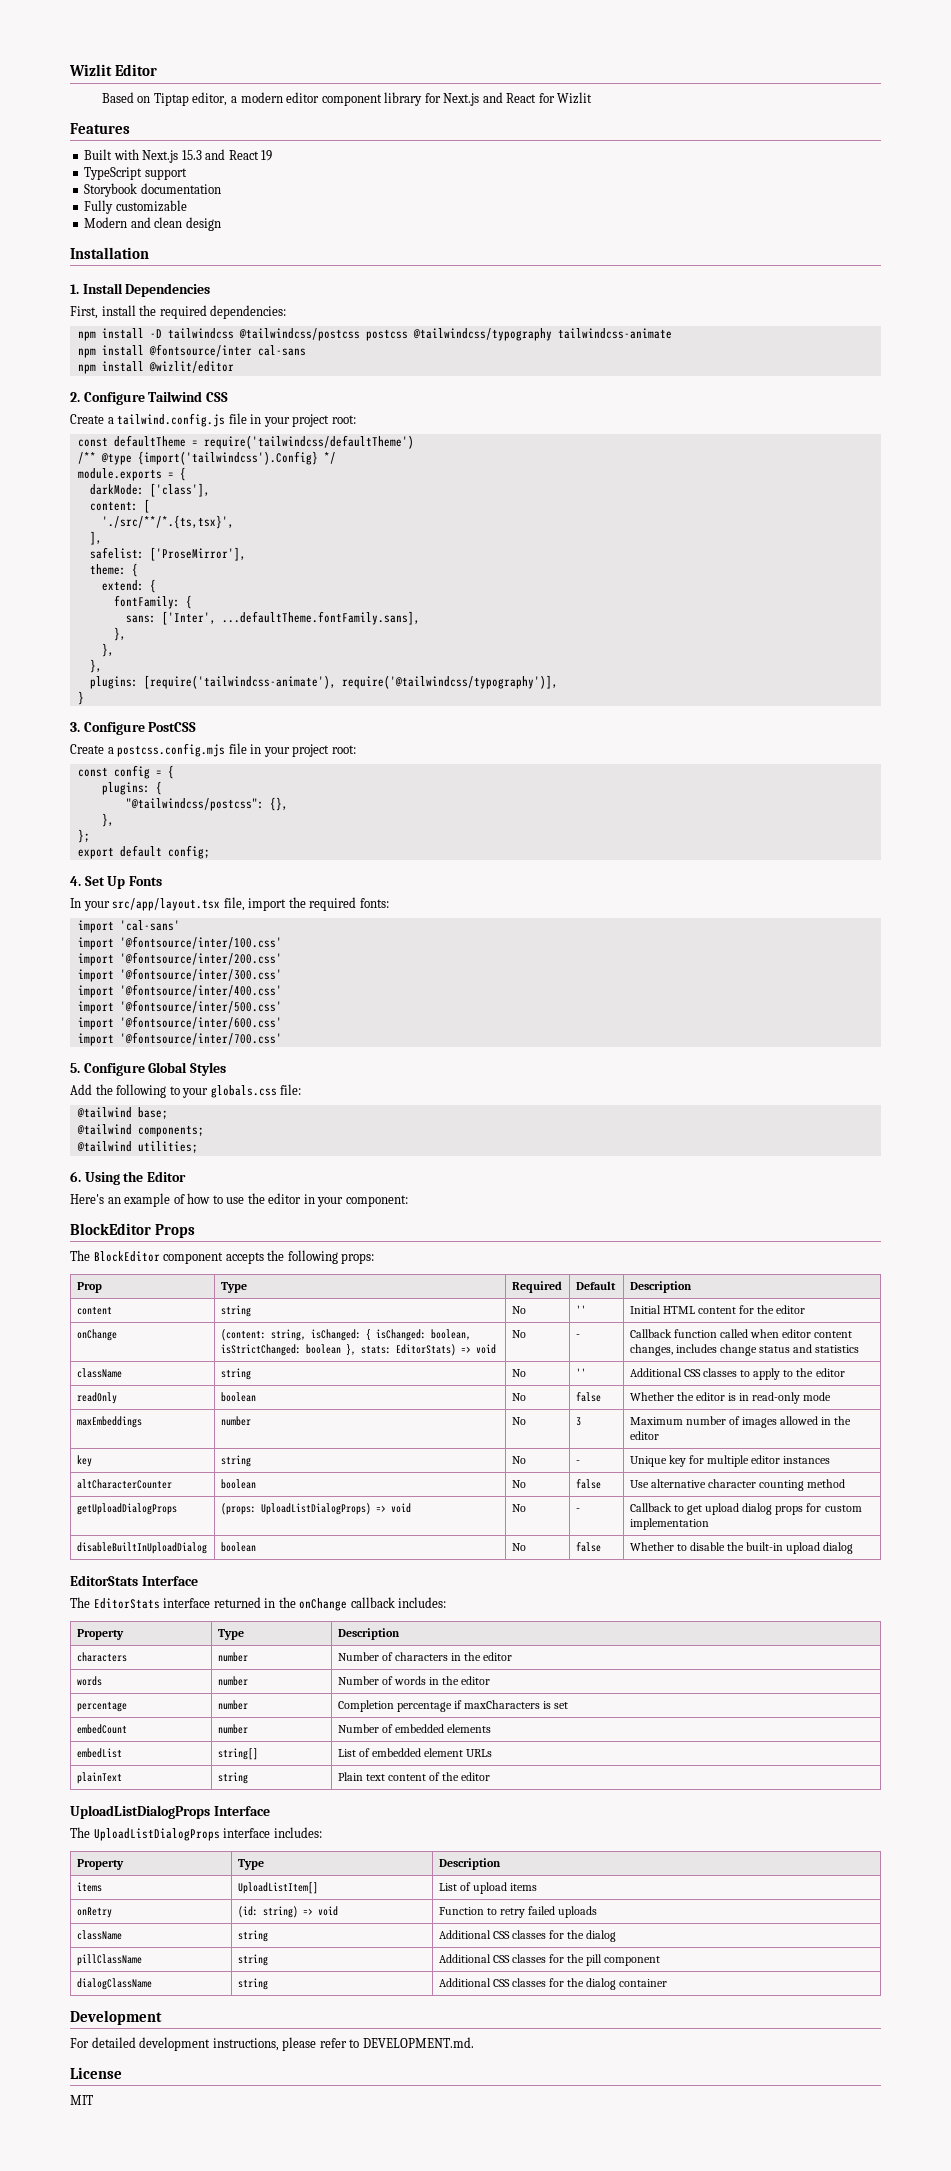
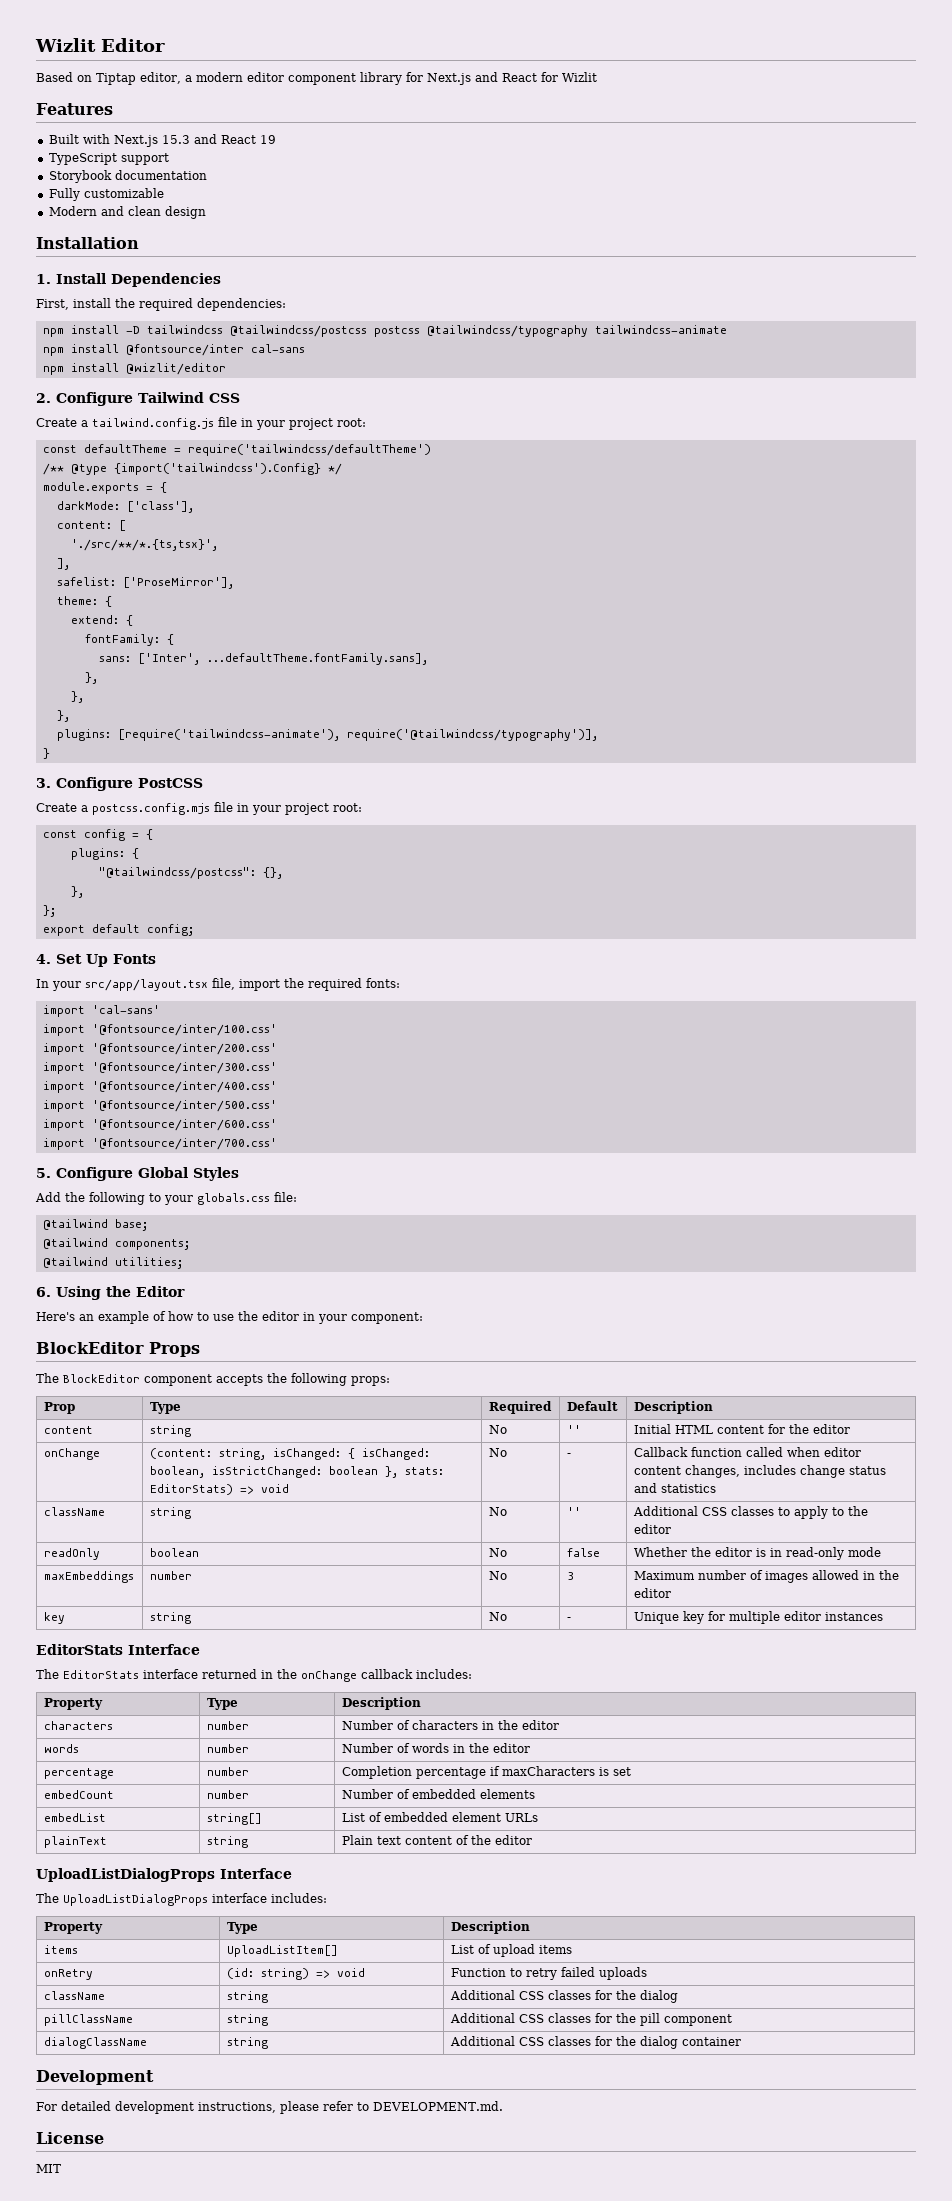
- altCharacterCounter | boolean | No | false | Use alternative character counting method
- getUploadDialogProps | (props: UploadListDialogProps) => void | No | - | Callback to get upload dialog props for custom implementation
- disableBuiltInUploadDialog | boolean | No | false | Whether to disable the built-in upload dialog

